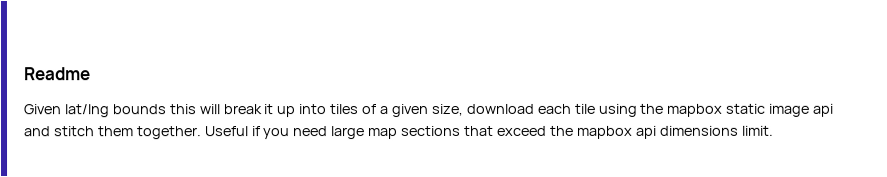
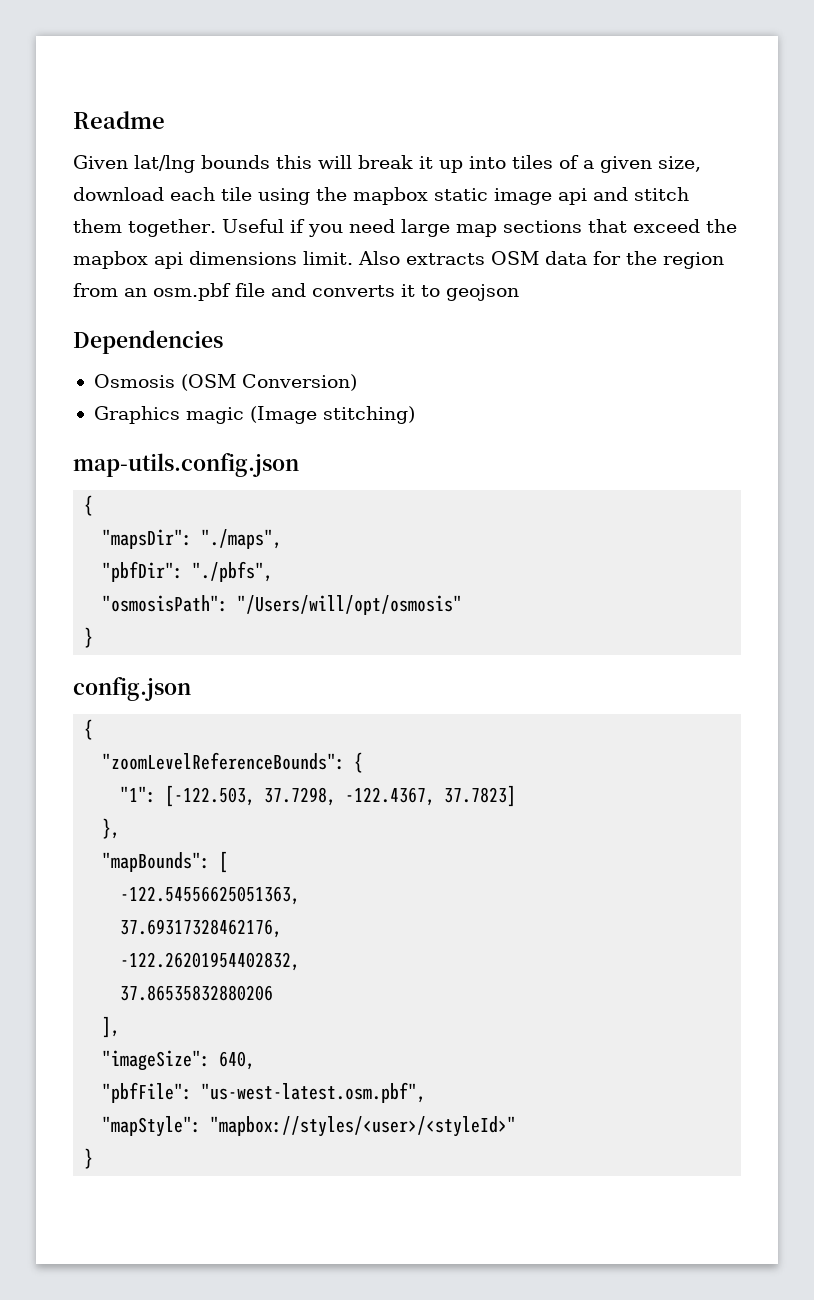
+ Also extracts OSM data for the region from an osm.pbf file and converts it to geojson
+ Dependencies
+ Osmosis (OSM Conversion)
+ Graphics magic (Image stitching)
+ map-utils.config.json
+ {
+ "mapsDir": "./maps",
+ "pbfDir": "./pbfs",
+ "osmosisPath": "/Users/will/opt/osmosis"
+ }
+ config.json
+ {
+ "zoomLevelReferenceBounds": {
+ "1": [-122.503, 37.7298, -122.4367, 37.7823]
+ },
+ "mapBounds": [
+ -122.54556625051363,
+ 37.69317328462176,
+ -122.26201954402832,
+ 37.86535832880206
+ ],
+ "imageSize": 640,
+ "pbfFile": "us-west-latest.osm.pbf",
+ "mapStyle": "mapbox://styles/<user>/<styleId>"
+ }

